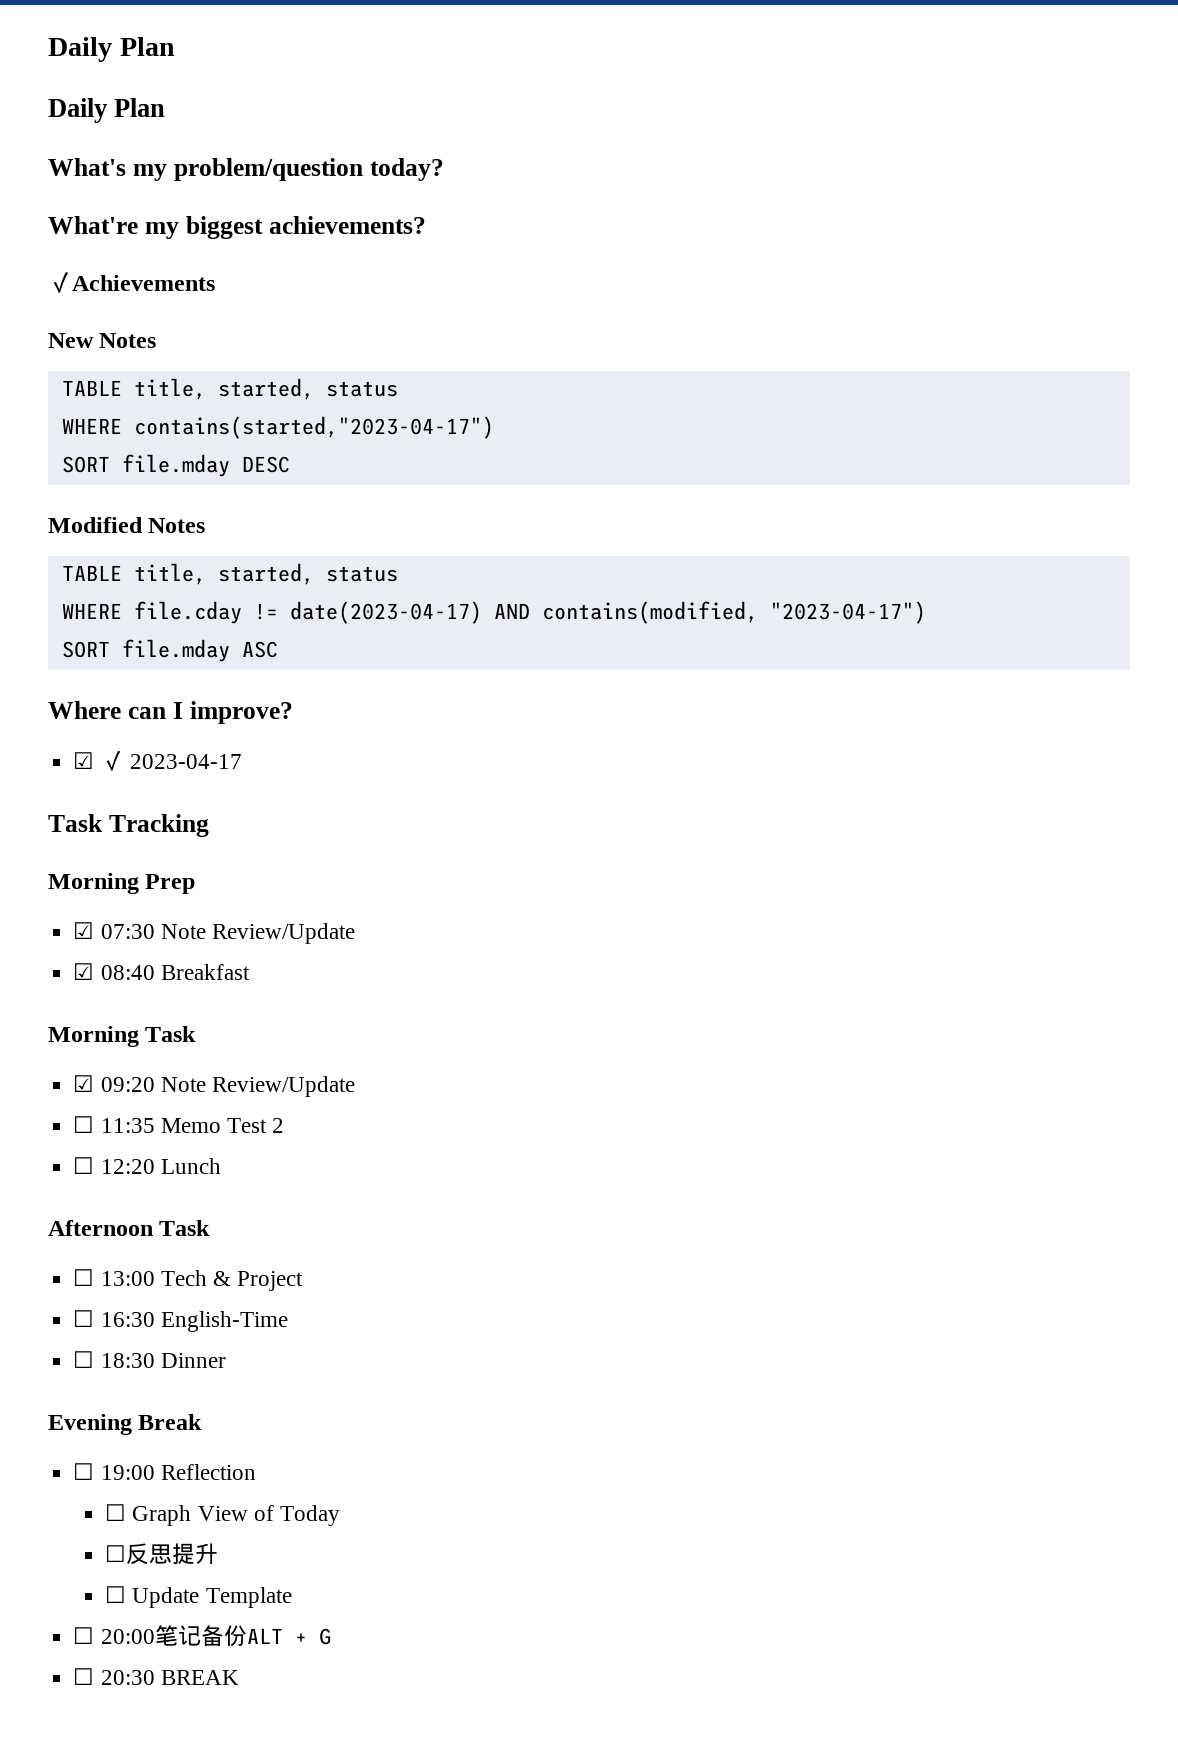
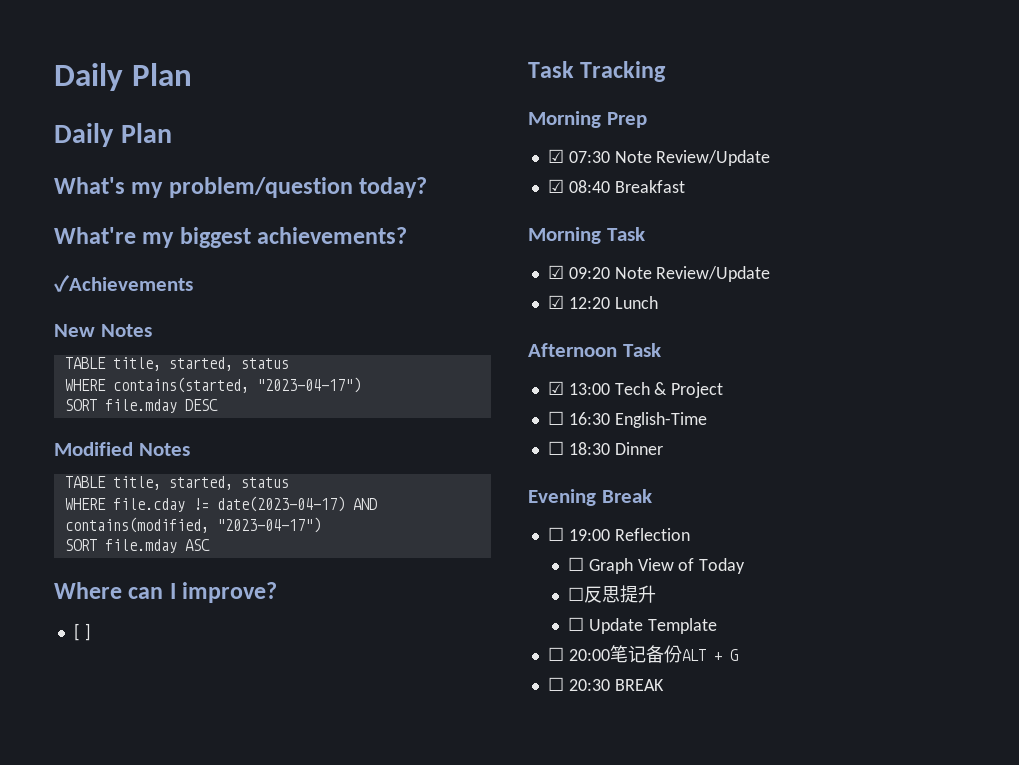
- WHERE contains(started,"2023-04-17")
+ WHERE contains(started, "2023-04-17")
- ☑ ✓ 2023-04-17
+ [ ]
- ☐ 11:35 Memo Test 2
- ☐ 12:20 Lunch
+ ☑ 12:20 Lunch
- ☐ 13:00 Tech & Project
+ ☑ 13:00 Tech & Project

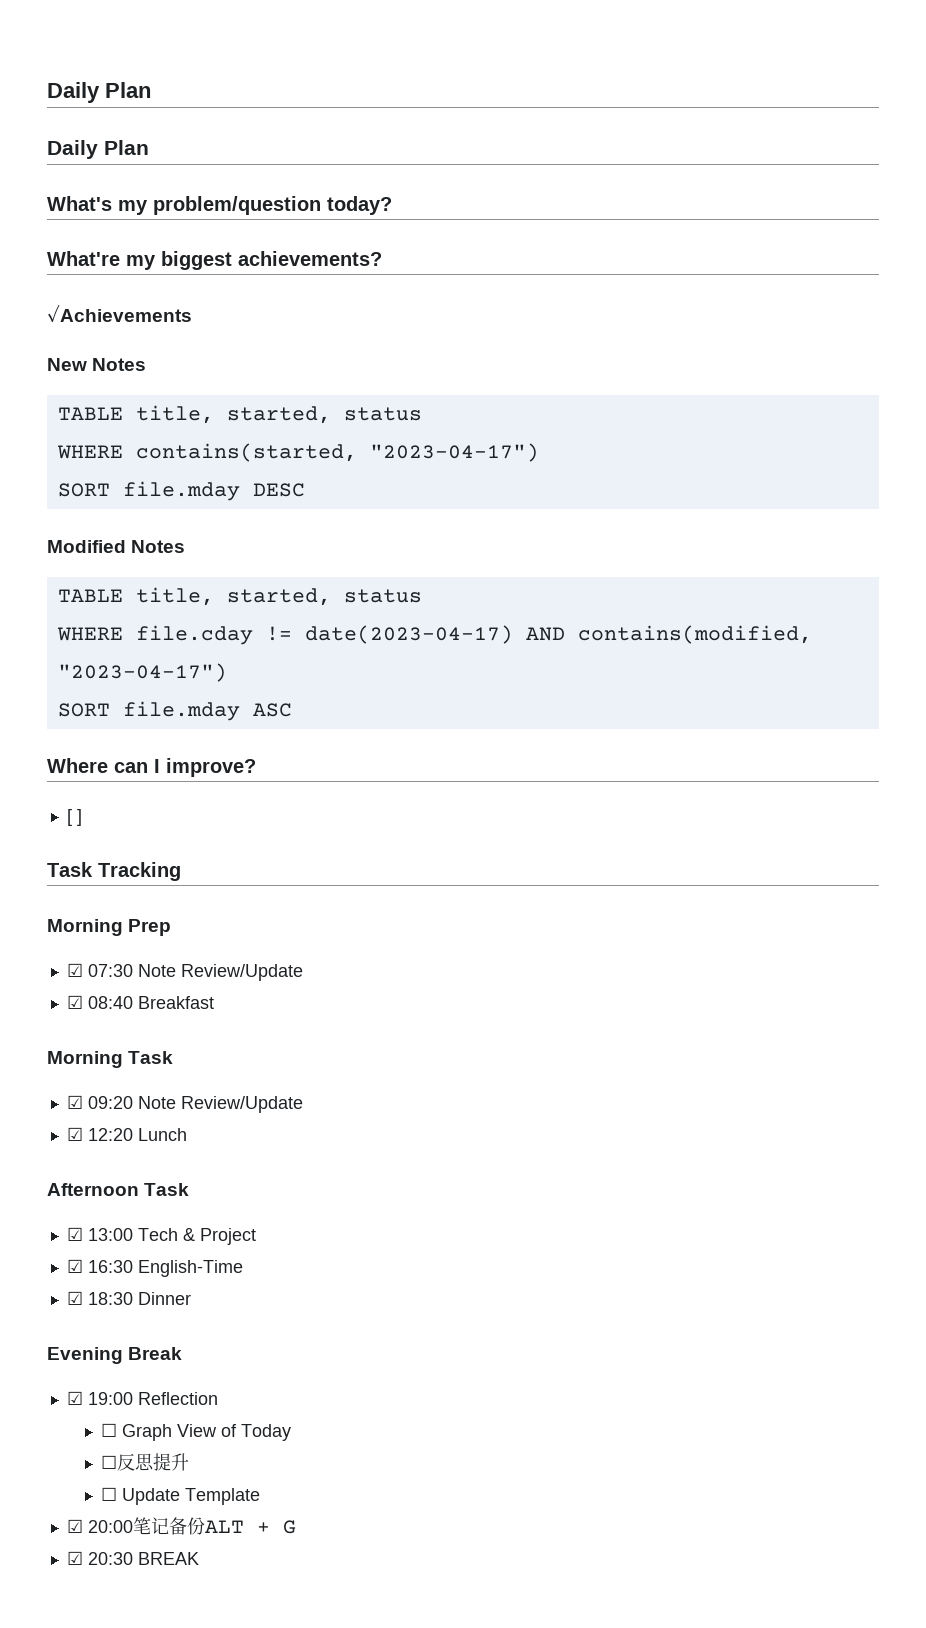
- ☐ 16:30 English-Time
+ ☑ 16:30 English-Time
- ☐ 18:30 Dinner
+ ☑ 18:30 Dinner
- ☐ 19:00 Reflection
+ ☑ 19:00 Reflection
- ☐ 20:00笔记备份ALT + G
+ ☑ 20:00笔记备份ALT + G
- ☐ 20:30 BREAK
+ ☑ 20:30 BREAK

